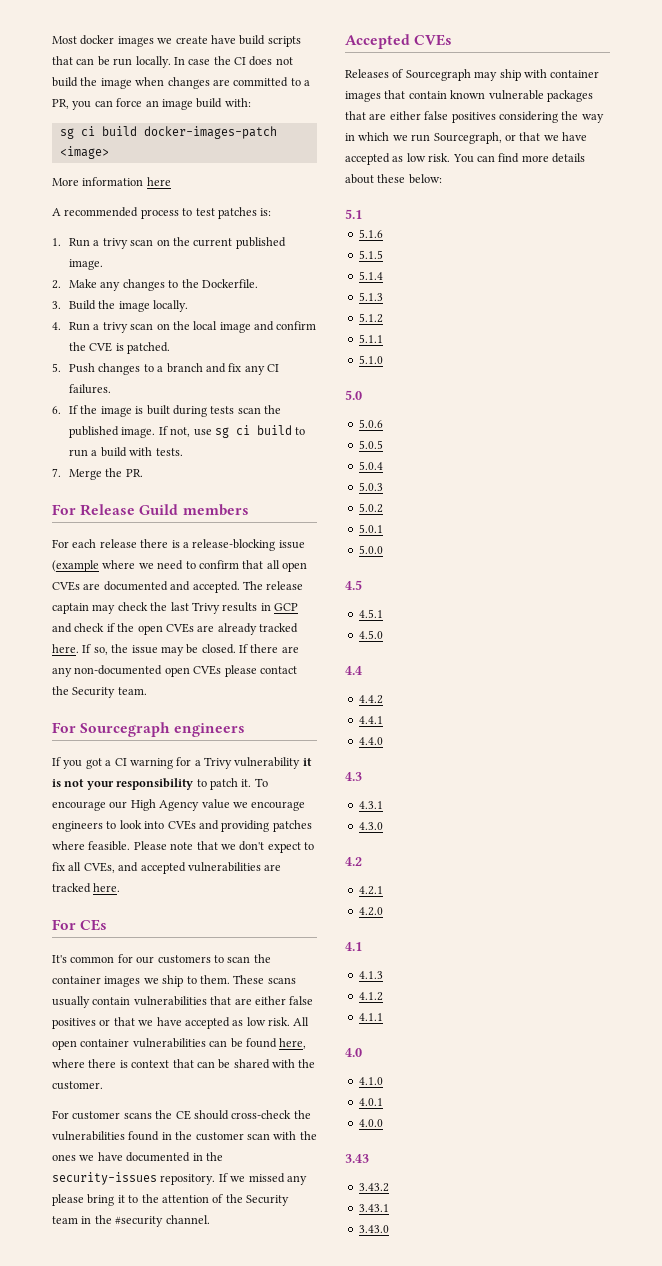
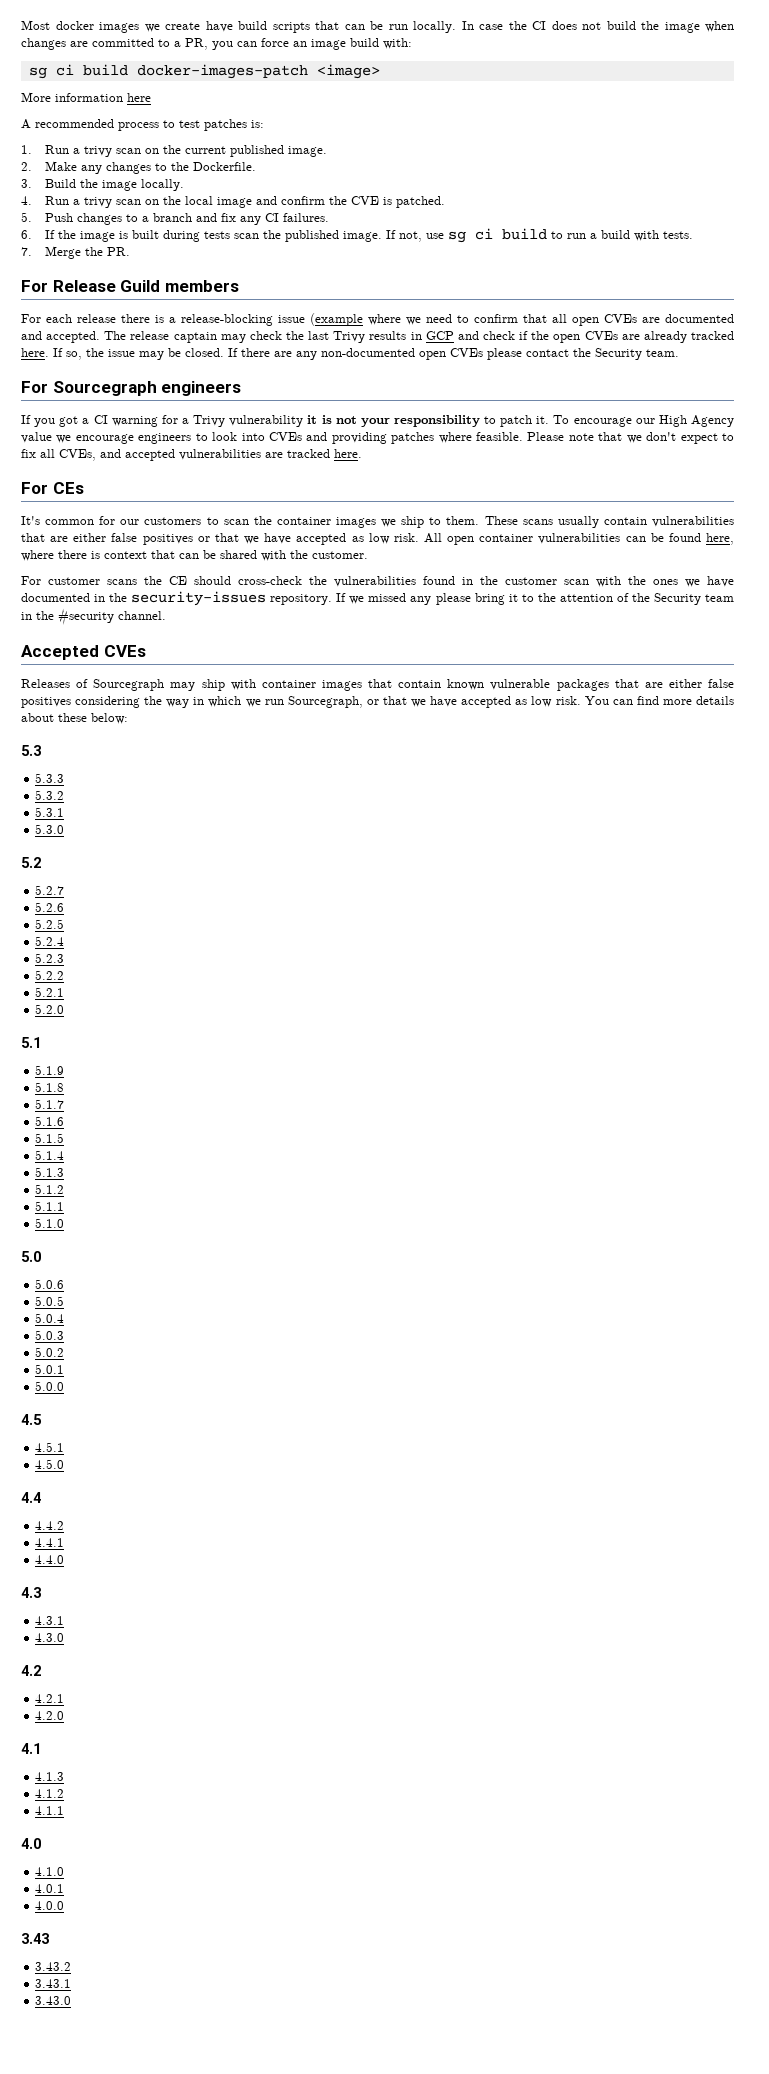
+ 5.3
+ 5.3.3
+ 5.3.2
+ 5.3.1
+ 5.3.0
+ 5.2
+ 5.2.7
+ 5.2.6
+ 5.2.5
+ 5.2.4
+ 5.2.3
+ 5.2.2
+ 5.2.1
+ 5.2.0
  5.1
+ 5.1.9
+ 5.1.8
+ 5.1.7

